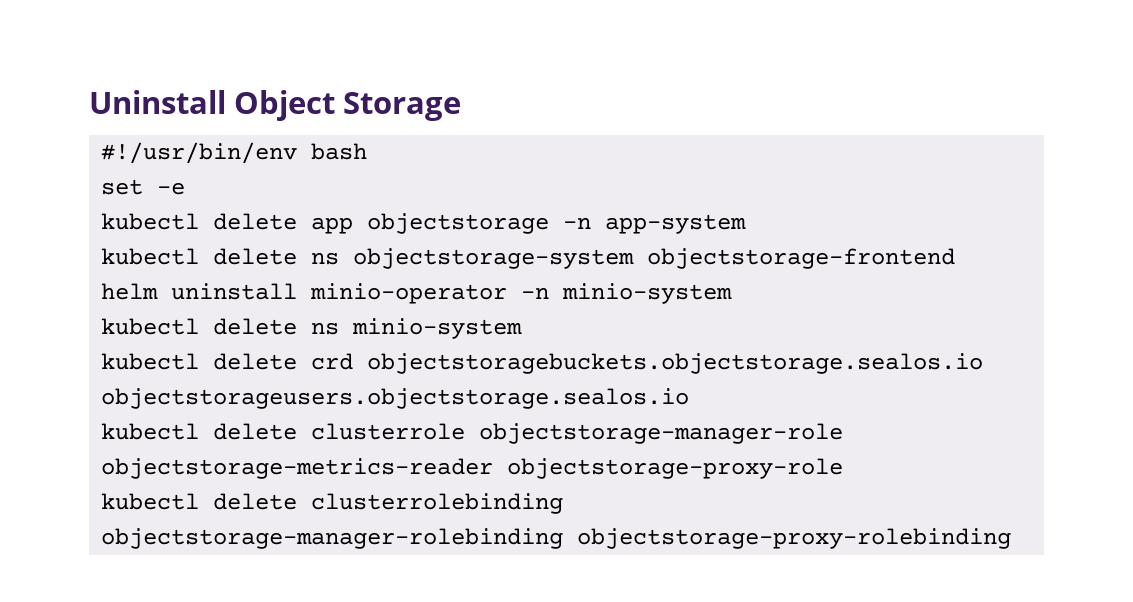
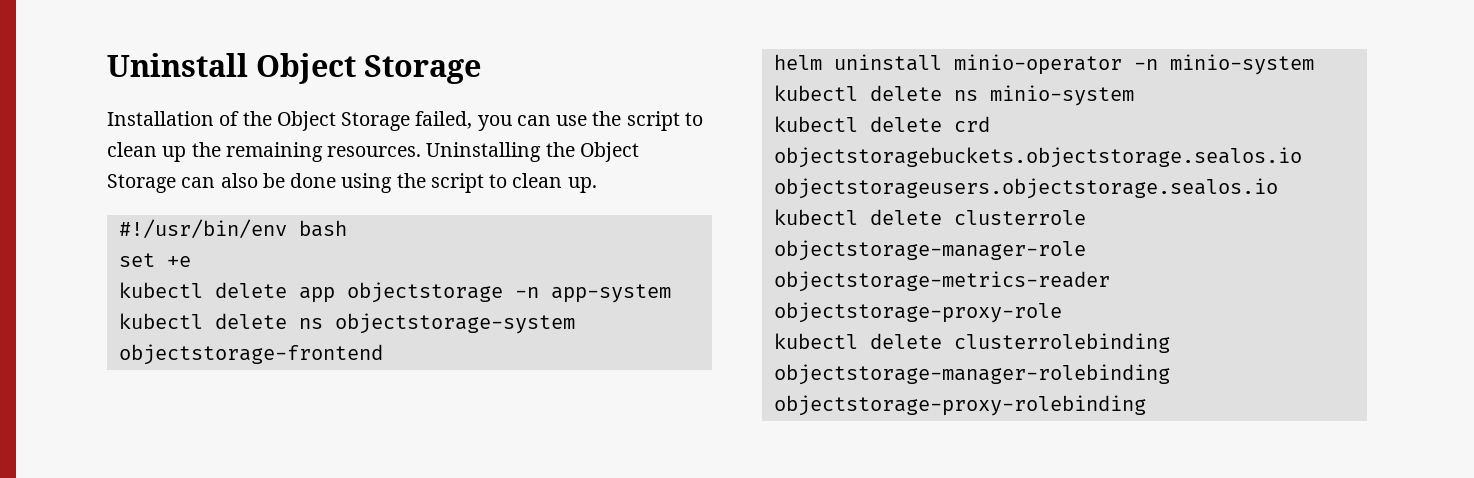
+ Installation of the Object Storage failed, you can use the script to clean up the remaining resources. Uninstalling the Object Storage can also be done using the script to clean up.
- set -e
+ set +e

